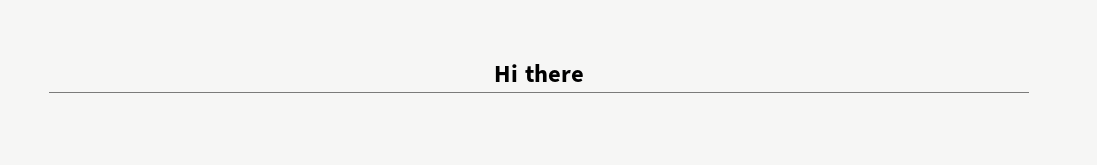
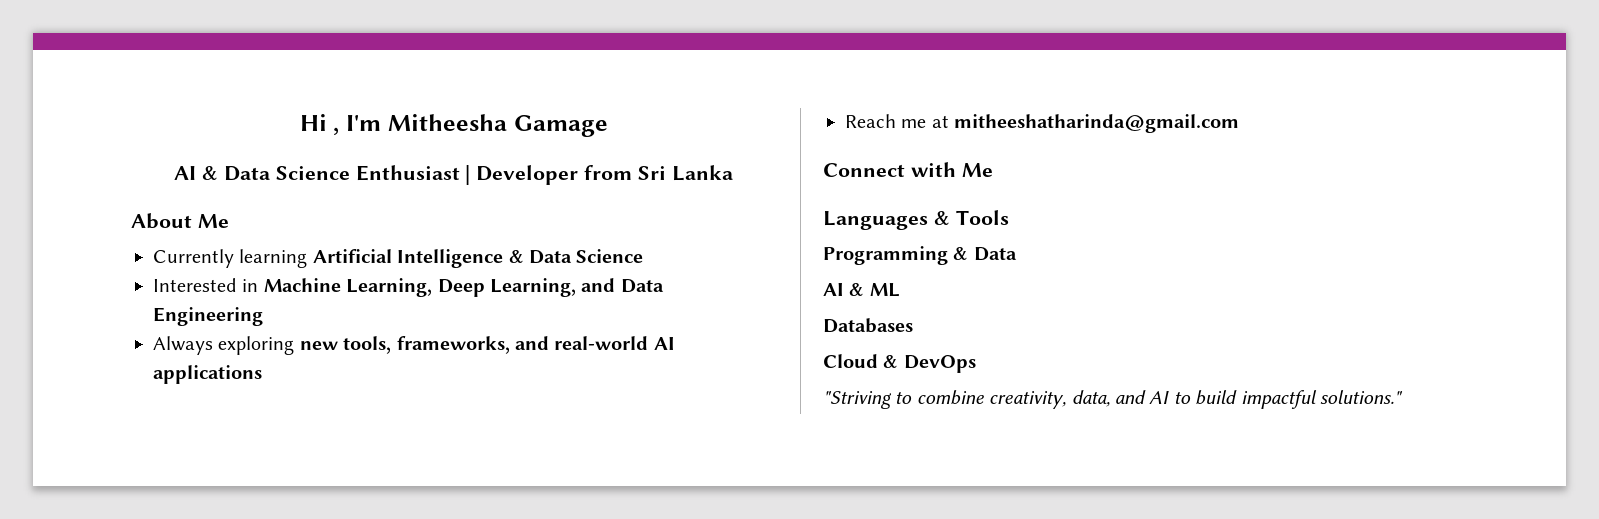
- Hi there
+ Hi , I'm Mitheesha Gamage
+ AI & Data Science Enthusiast | Developer from Sri Lanka
+ About Me
+ Currently learning Artificial Intelligence & Data Science
+ Interested in Machine Learning, Deep Learning, and Data Engineering
+ Always exploring new tools, frameworks, and real-world AI applications
+ Reach me at mitheeshatharinda@gmail.com
+ Connect with Me
+ Languages & Tools
+ Programming & Data
+ AI & ML
+ Databases
+ Cloud & DevOps
+ "Striving to combine creativity, data, and AI to build impactful solutions."

